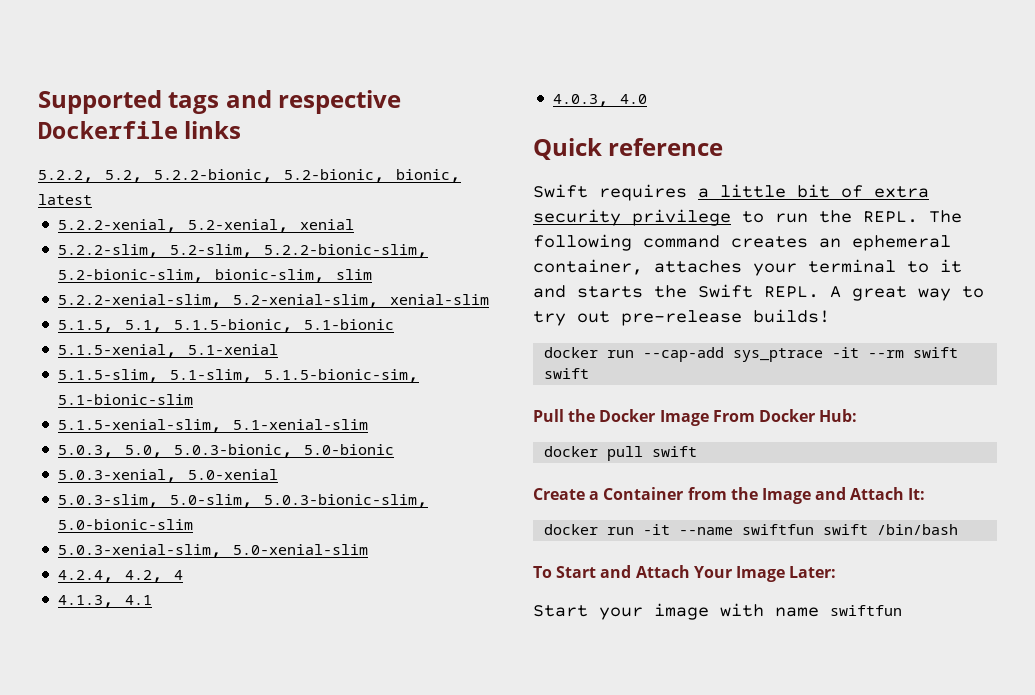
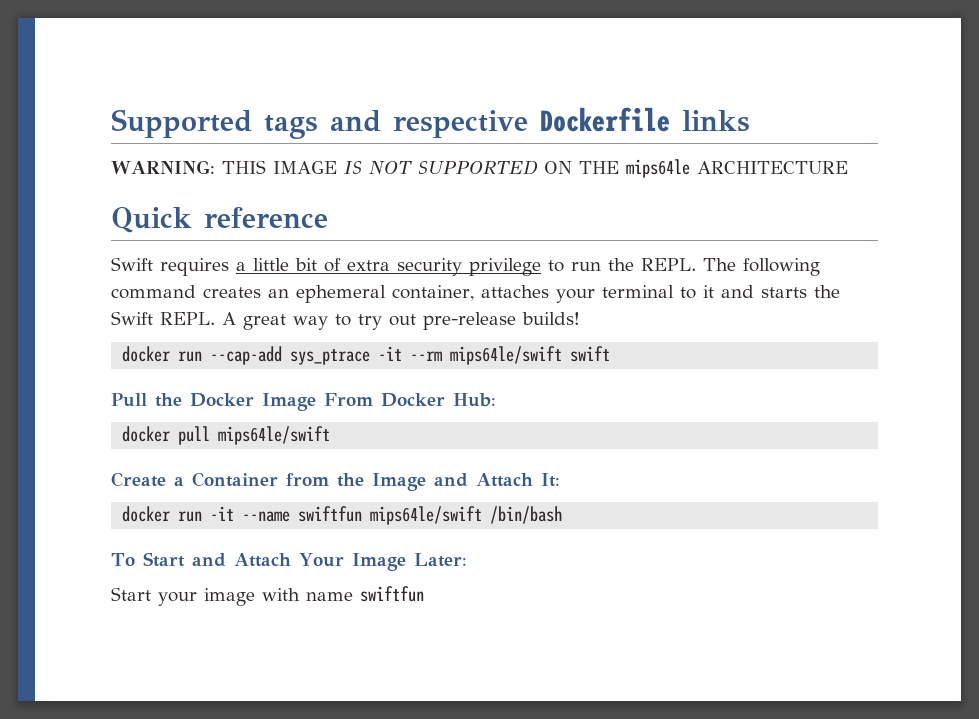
- 5.2.2, 5.2, 5.2.2-bionic, 5.2-bionic, bionic, latest
- 5.2.2-xenial, 5.2-xenial, xenial
- 5.2.2-slim, 5.2-slim, 5.2.2-bionic-slim, 5.2-bionic-slim, bionic-slim, slim
- 5.2.2-xenial-slim, 5.2-xenial-slim, xenial-slim
- 5.1.5, 5.1, 5.1.5-bionic, 5.1-bionic
- 5.1.5-xenial, 5.1-xenial
- 5.1.5-slim, 5.1-slim, 5.1.5-bionic-sim, 5.1-bionic-slim
- 5.1.5-xenial-slim, 5.1-xenial-slim
- 5.0.3, 5.0, 5.0.3-bionic, 5.0-bionic
- 5.0.3-xenial, 5.0-xenial
- 5.0.3-slim, 5.0-slim, 5.0.3-bionic-slim, 5.0-bionic-slim
- 5.0.3-xenial-slim, 5.0-xenial-slim
- 4.2.4, 4.2, 4
- 4.1.3, 4.1
- 4.0.3, 4.0
+ WARNING: THIS IMAGE IS NOT SUPPORTED ON THE mips64le ARCHITECTURE
- docker run --cap-add sys_ptrace -it --rm swift swift
+ docker run --cap-add sys_ptrace -it --rm mips64le/swift swift
- docker pull swift
+ docker pull mips64le/swift
- docker run -it --name swiftfun swift /bin/bash
+ docker run -it --name swiftfun mips64le/swift /bin/bash

